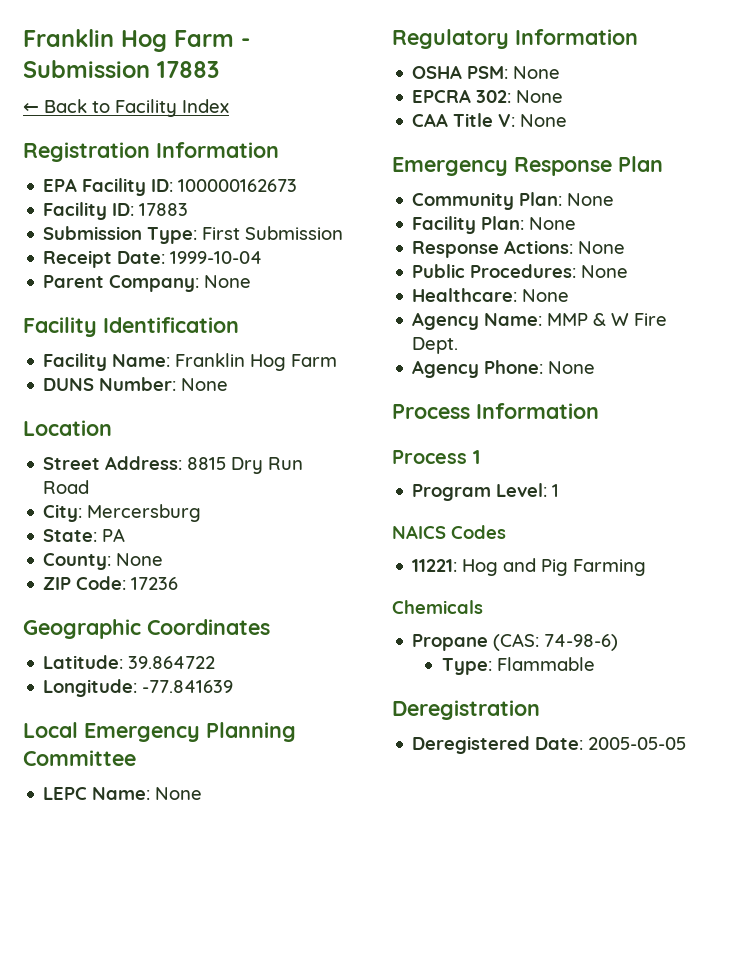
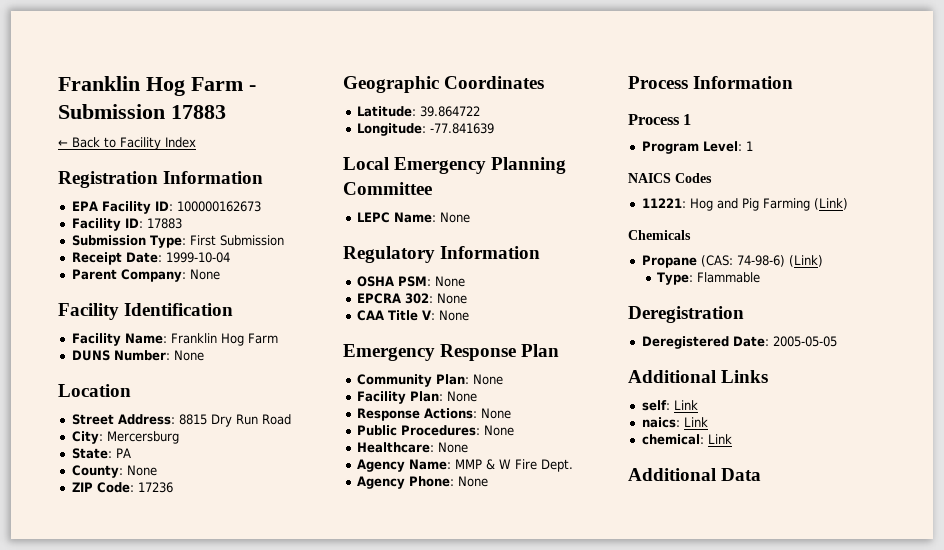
- 11221: Hog and Pig Farming
+ 11221: Hog and Pig Farming (Link)
- Propane (CAS: 74-98-6)
+ Propane (CAS: 74-98-6) (Link)
+ Additional Links
+ self: Link
+ naics: Link
+ chemical: Link
+ Additional Data

